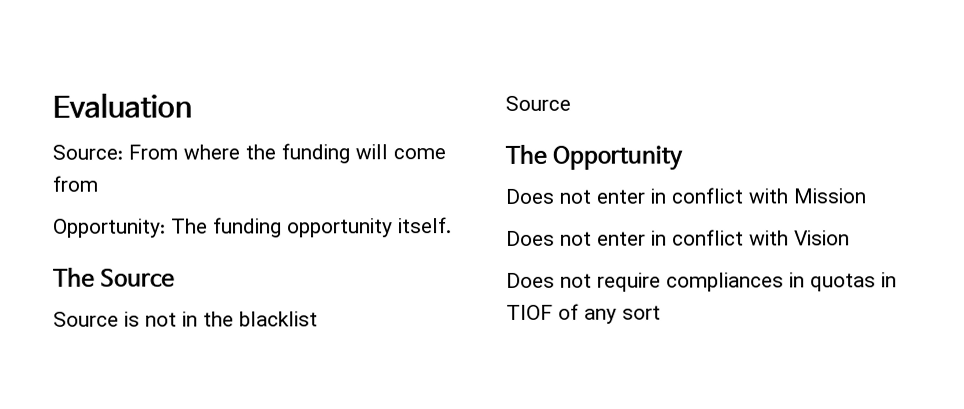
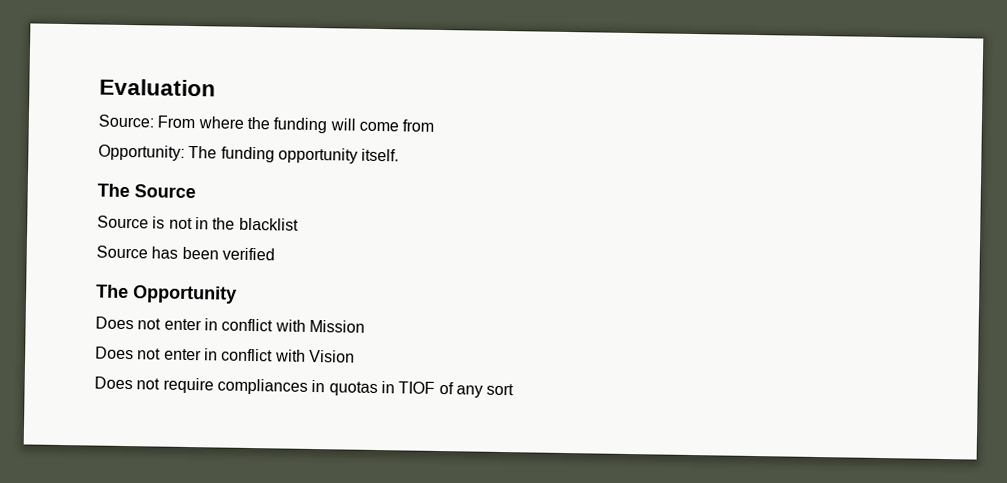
  Source is not in the blacklist
- Source
+ Source has been verified

